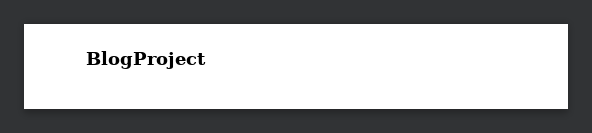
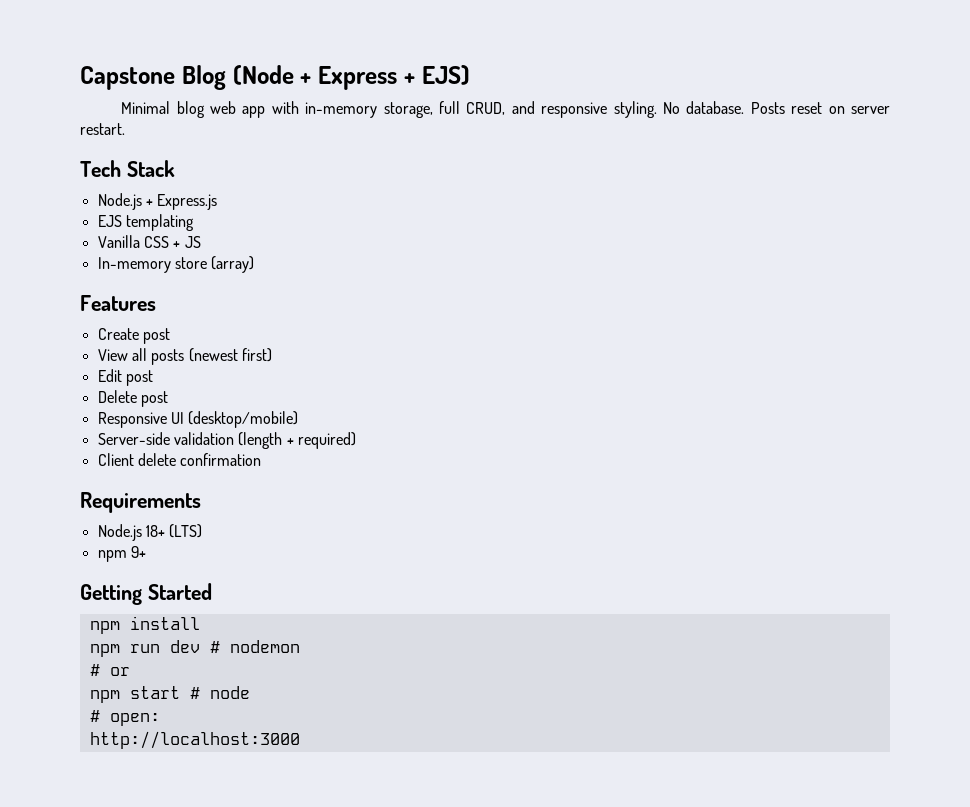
- BlogProject
+ Capstone Blog (Node + Express + EJS)
+ Minimal blog web app with in-memory storage, full CRUD, and responsive styling. No database. Posts reset on server restart.
+ Tech Stack
+ Node.js + Express.js
+ EJS templating
+ Vanilla CSS + JS
+ In-memory store (array)
+ Features
+ Create post
+ View all posts (newest first)
+ Edit post
+ Delete post
+ Responsive UI (desktop/mobile)
+ Server-side validation (length + required)
+ Client delete confirmation
+ Requirements
+ Node.js 18+ (LTS)
+ npm 9+
+ Getting Started
+ npm install
+ npm run dev # nodemon
+ # or
+ npm start # node
+ # open:
+ http://localhost:3000

